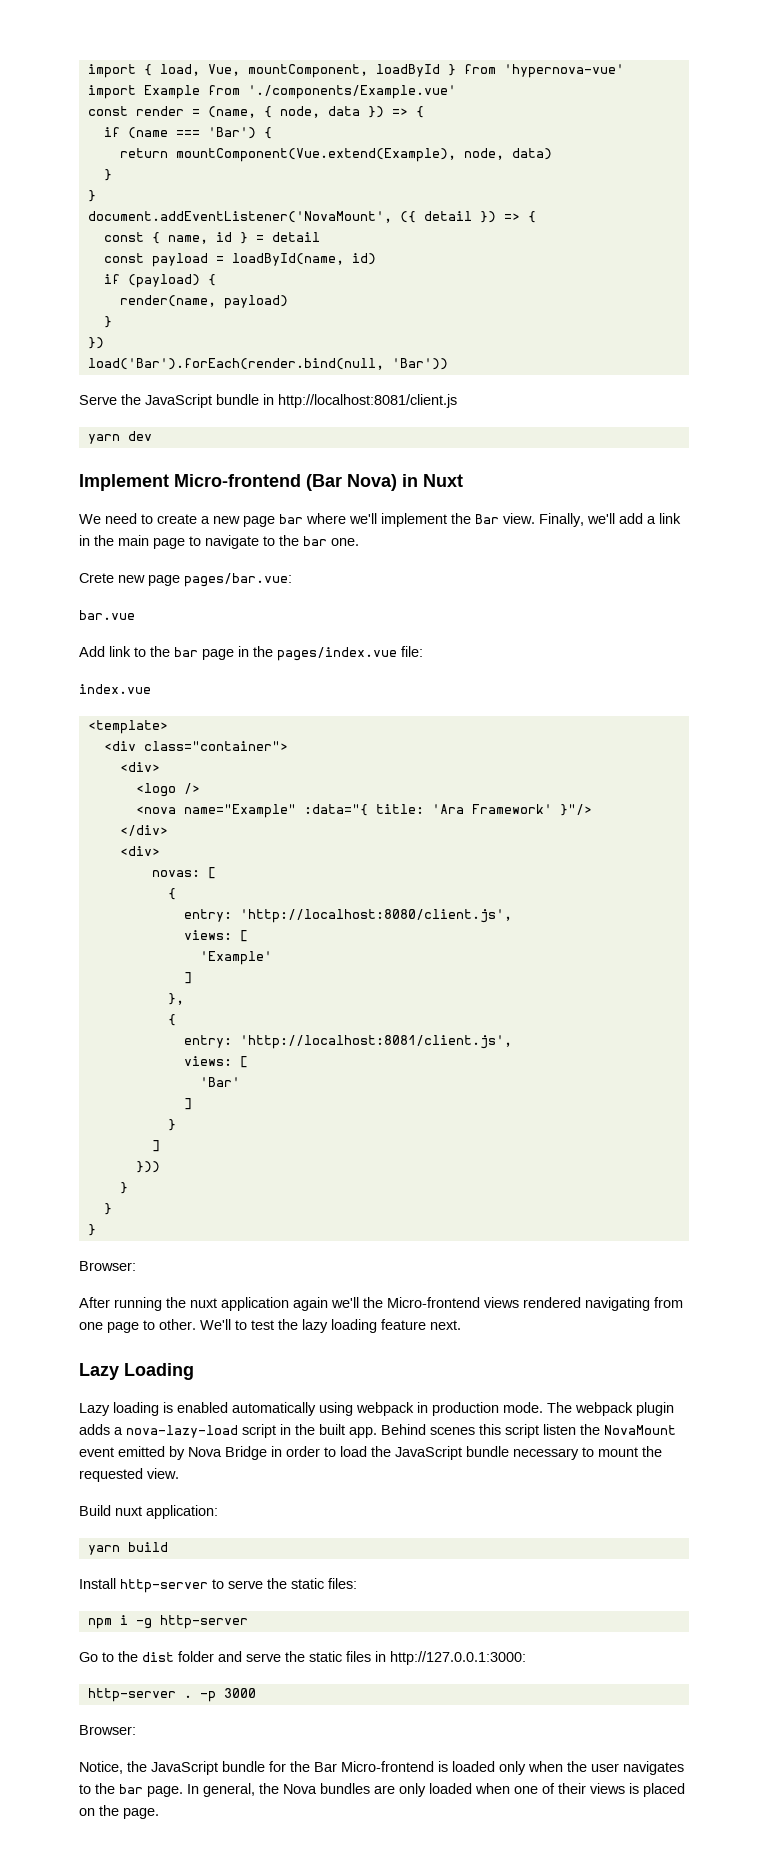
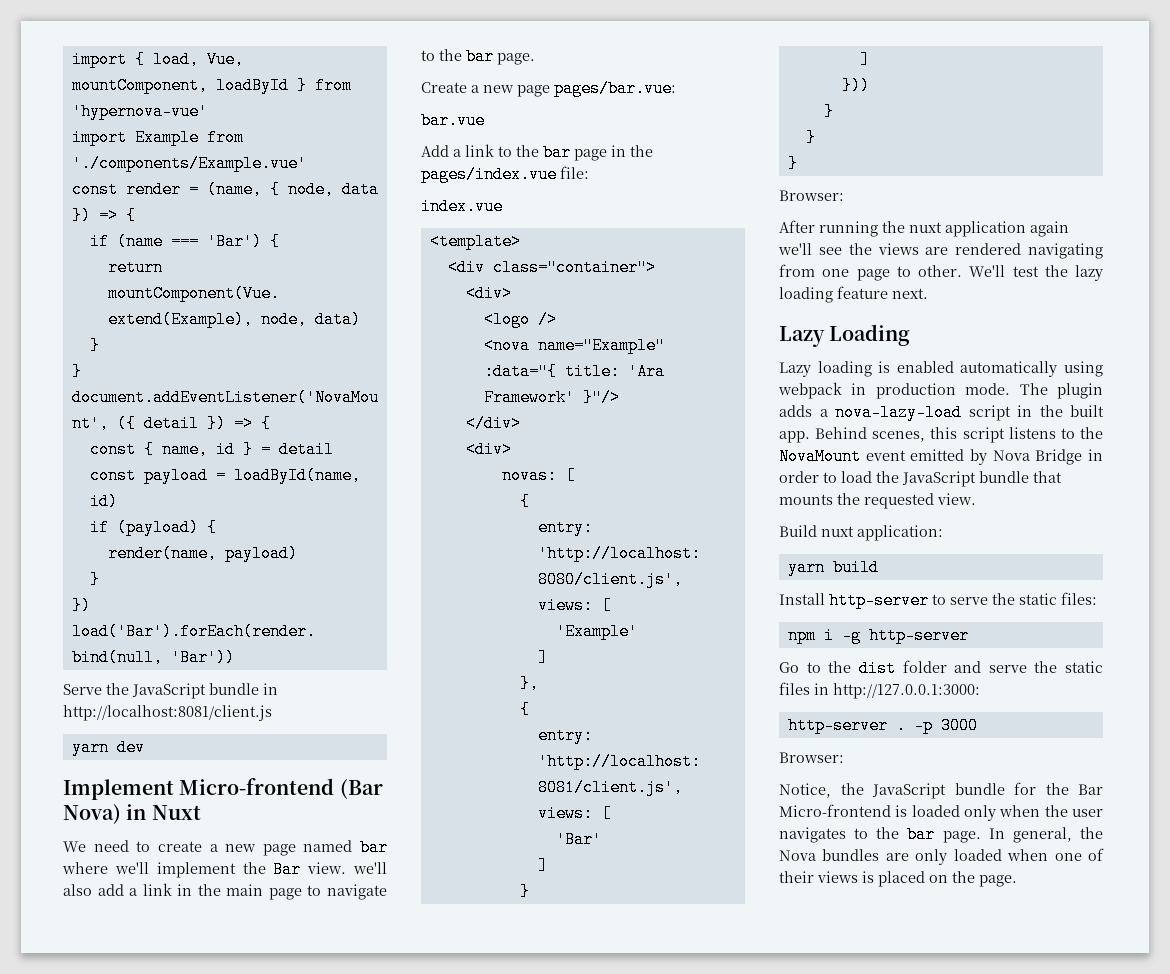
- We need to create a new page bar where we'll implement the Bar view. Finally, we'll add a link in the main page to navigate to the bar one.
- Crete new page pages/bar.vue:
+ We need to create a new page named bar where we'll implement the Bar view. we'll also add a link in the main page to navigate to the bar page.
+ Create a new page pages/bar.vue:
- Add link to the bar page in the pages/index.vue file:
+ Add a link to the bar page in the pages/index.vue file:
- After running the nuxt application again we'll the Micro-frontend views rendered navigating from one page to other.
+ After running the nuxt application again we'll see the views are rendered navigating from one page to other.
- We'll to test the lazy loading feature next.
+ We'll test the lazy loading feature next.
- The webpack plugin adds a nova-lazy-load script in the built app.
+ The plugin adds a nova-lazy-load script in the built app.
- Behind scenes this script listen the NovaMount event emitted by Nova Bridge in order to load the JavaScript bundle necessary to mount the requested view.
+ Behind scenes, this script listens to the NovaMount event emitted by Nova Bridge in order to load the JavaScript bundle that mounts the requested view.

